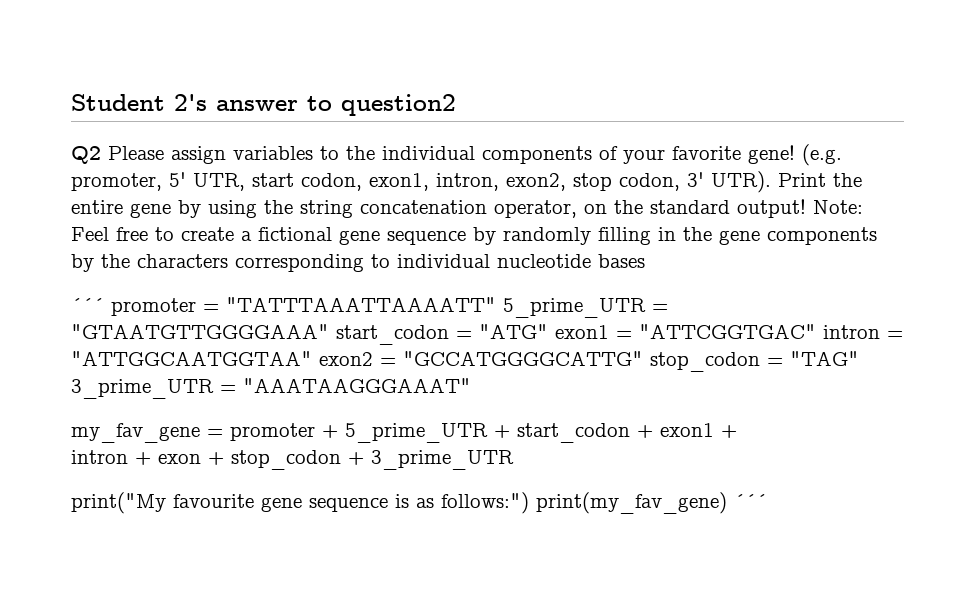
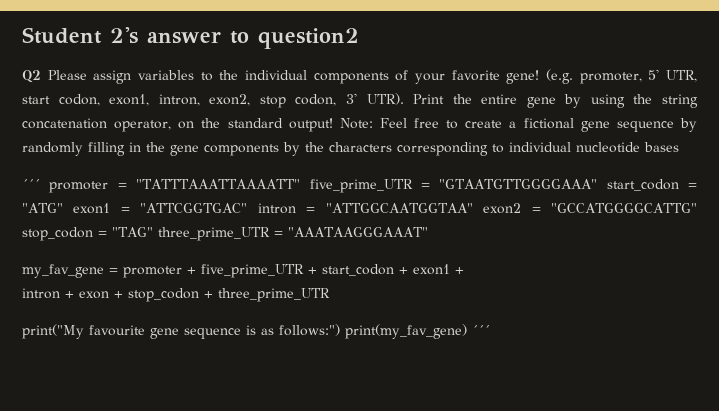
- ´´´ promoter = "TATTTAAATTAAAATT" 5_prime_UTR = "GTAATGTTGGGGAAA" start_codon = "ATG" exon1 = "ATTCGGTGAC" intron = "ATTGGCAATGGTAA" exon2 = "GCCATGGGGCATTG" stop_codon = "TAG" 3_prime_UTR = "AAATAAGGGAAAT"
+ ´´´ promoter = "TATTTAAATTAAAATT" five_prime_UTR = "GTAATGTTGGGGAAA" start_codon = "ATG" exon1 = "ATTCGGTGAC" intron = "ATTGGCAATGGTAA" exon2 = "GCCATGGGGCATTG" stop_codon = "TAG" three_prime_UTR = "AAATAAGGGAAAT"
- my_fav_gene = promoter + 5_prime_UTR + start_codon + exon1 +
+ my_fav_gene = promoter + five_prime_UTR + start_codon + exon1 +
- intron + exon + stop_codon + 3_prime_UTR
+ intron + exon + stop_codon + three_prime_UTR

